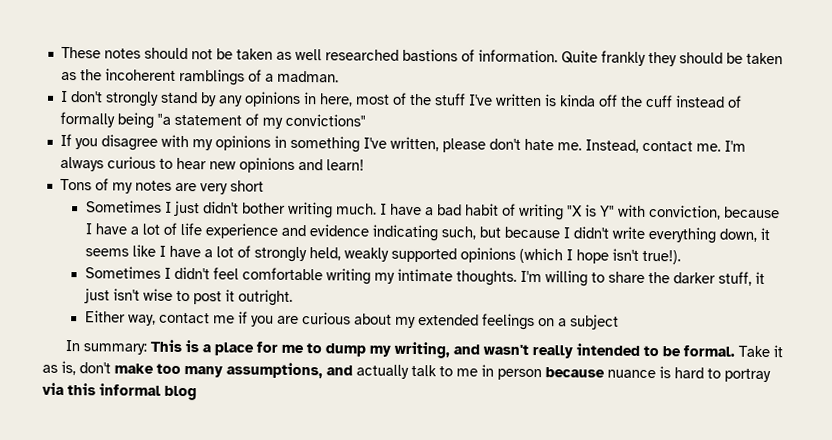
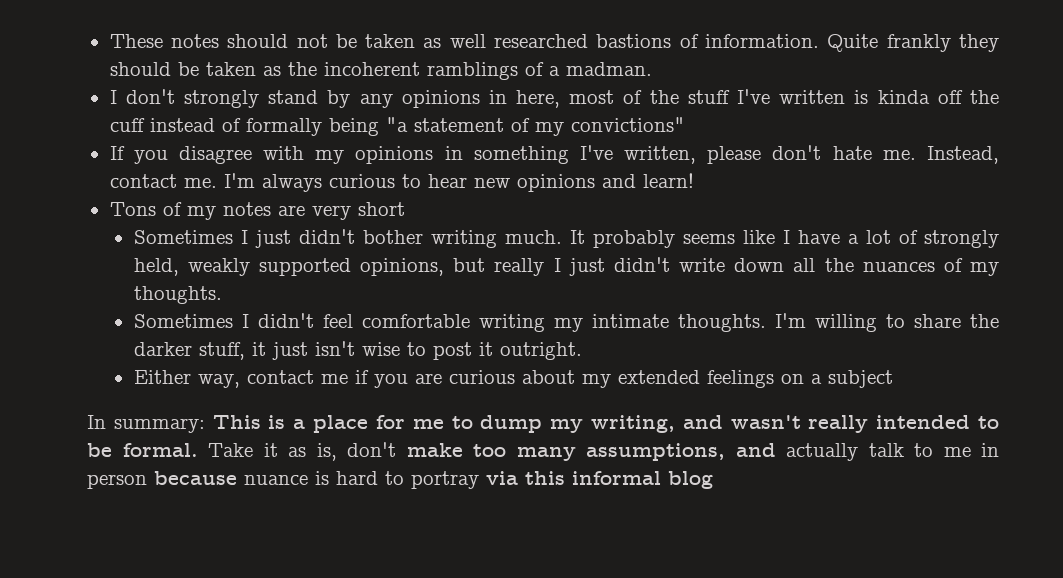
- I have a bad habit of writing "X is Y" with conviction, because I have a lot of life experience and evidence indicating such, but because I didn't write everything down, it seems like I have a lot of strongly held, weakly supported opinions (which I hope isn't true!).
+ It probably seems like I have a lot of strongly held, weakly supported opinions, but really I just didn't write down all the nuances of my thoughts.

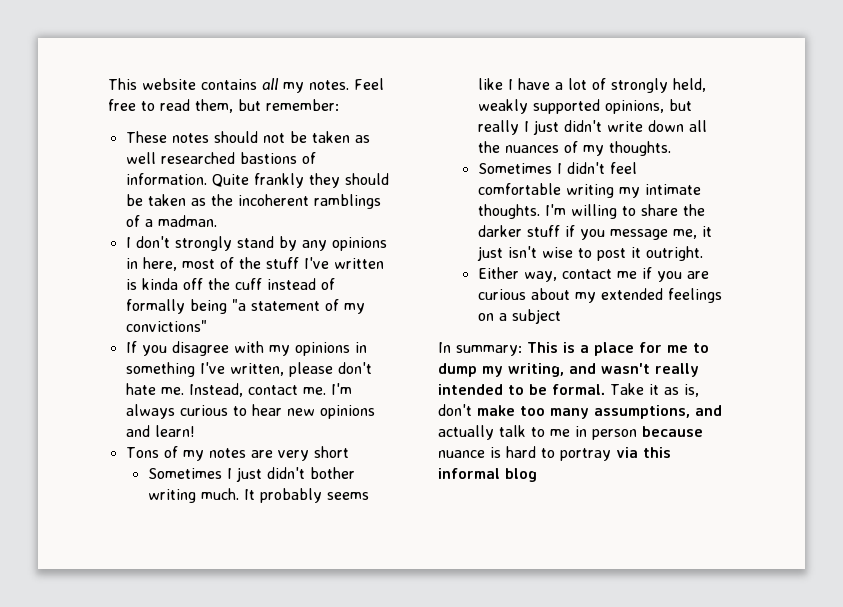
+ This website contains all my notes. Feel free to read them, but remember:
- I'm willing to share the darker stuff, it just isn't wise to post it outright.
+ I'm willing to share the darker stuff if you message me, it just isn't wise to post it outright.

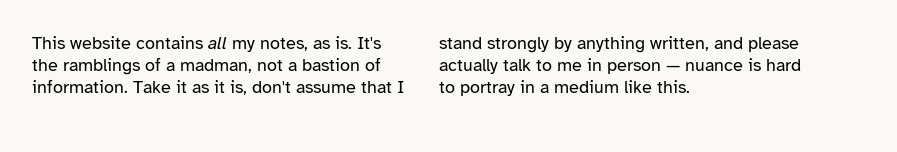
- This website contains all my notes. Feel free to read them, but remember:
- These notes should not be taken as well researched bastions of information. Quite frankly they should be taken as the incoherent ramblings of a madman.
- I don't strongly stand by any opinions in here, most of the stuff I've written is kinda off the cuff instead of formally being "a statement of my convictions"
- If you disagree with my opinions in something I've written, please don't hate me. Instead, contact me. I'm always curious to hear new opinions and learn!
- Tons of my notes are very short
- Sometimes I just didn't bother writing much. It probably seems like I have a lot of strongly held, weakly supported opinions, but really I just didn't write down all the nuances of my thoughts.
- Sometimes I didn't feel comfortable writing my intimate thoughts. I'm willing to share the darker stuff if you message me, it just isn't wise to post it outright.
- Either way, contact me if you are curious about my extended feelings on a subject
- In summary: This is a place for me to dump my writing, and wasn't really intended to be formal.
+ This website contains all my notes, as is. It's the ramblings of a madman, not a bastion of information.
- Take it as is, don't make too many assumptions, and actually talk to me in person because nuance is hard to portray via this informal blog
+ Take it as it is, don't assume that I stand strongly by anything written, and please actually talk to me in person — nuance is hard to portray in a medium like this.

